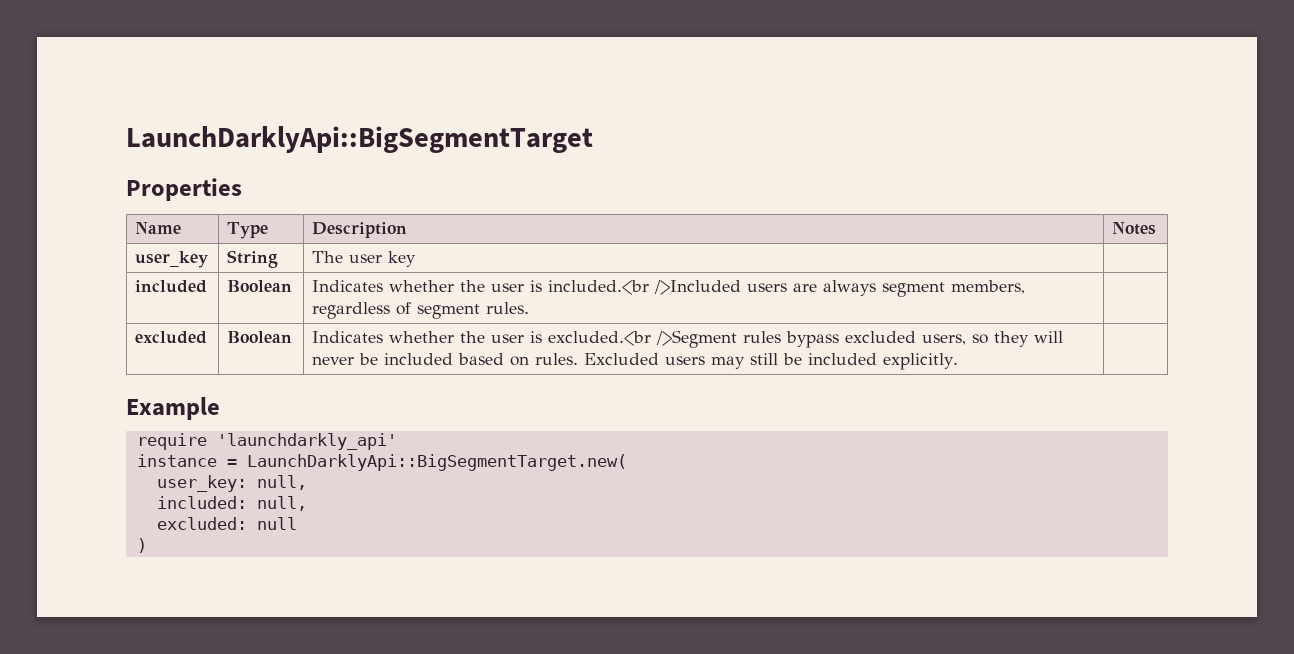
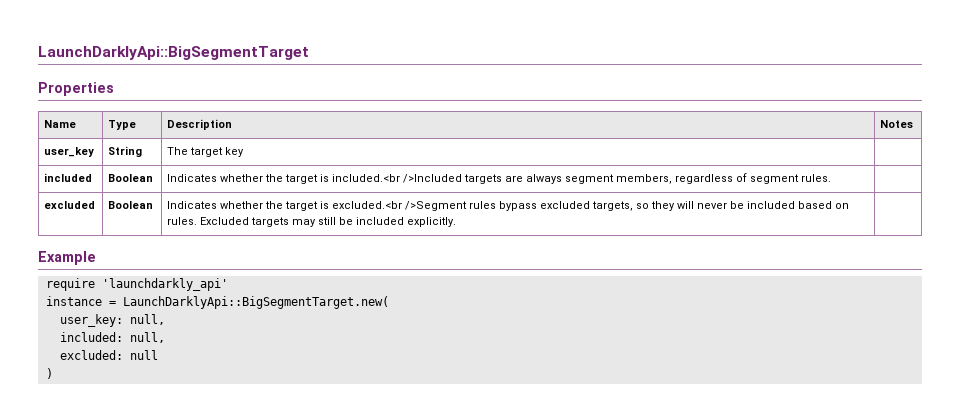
- user_key | String | The user key |
+ user_key | String | The target key |
- included | Boolean | Indicates whether the user is included.<br />Included users are always segment members, regardless of segment rules. |
+ included | Boolean | Indicates whether the target is included.<br />Included targets are always segment members, regardless of segment rules. |
- excluded | Boolean | Indicates whether the user is excluded.<br />Segment rules bypass excluded users, so they will never be included based on rules. Excluded users may still be included explicitly. |
+ excluded | Boolean | Indicates whether the target is excluded.<br />Segment rules bypass excluded targets, so they will never be included based on rules. Excluded targets may still be included explicitly. |

